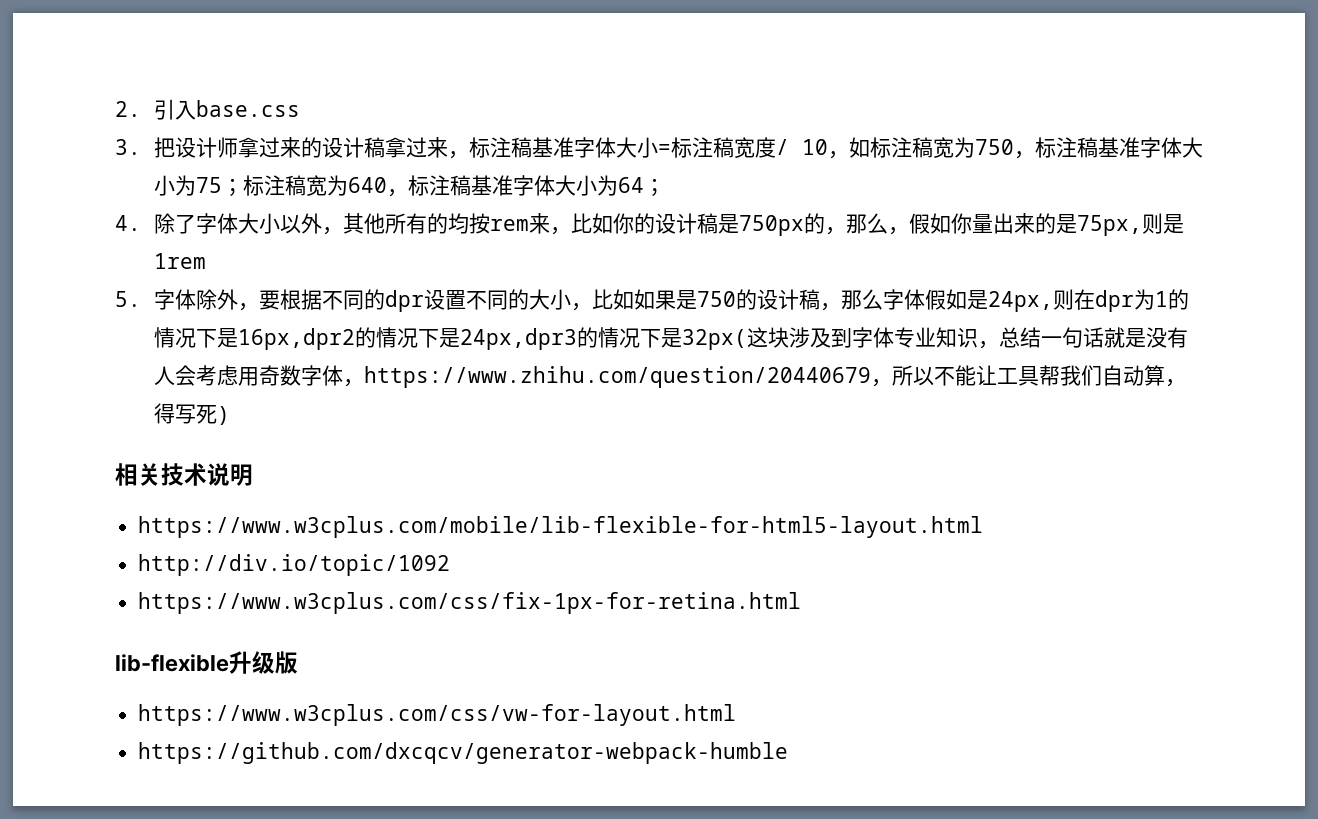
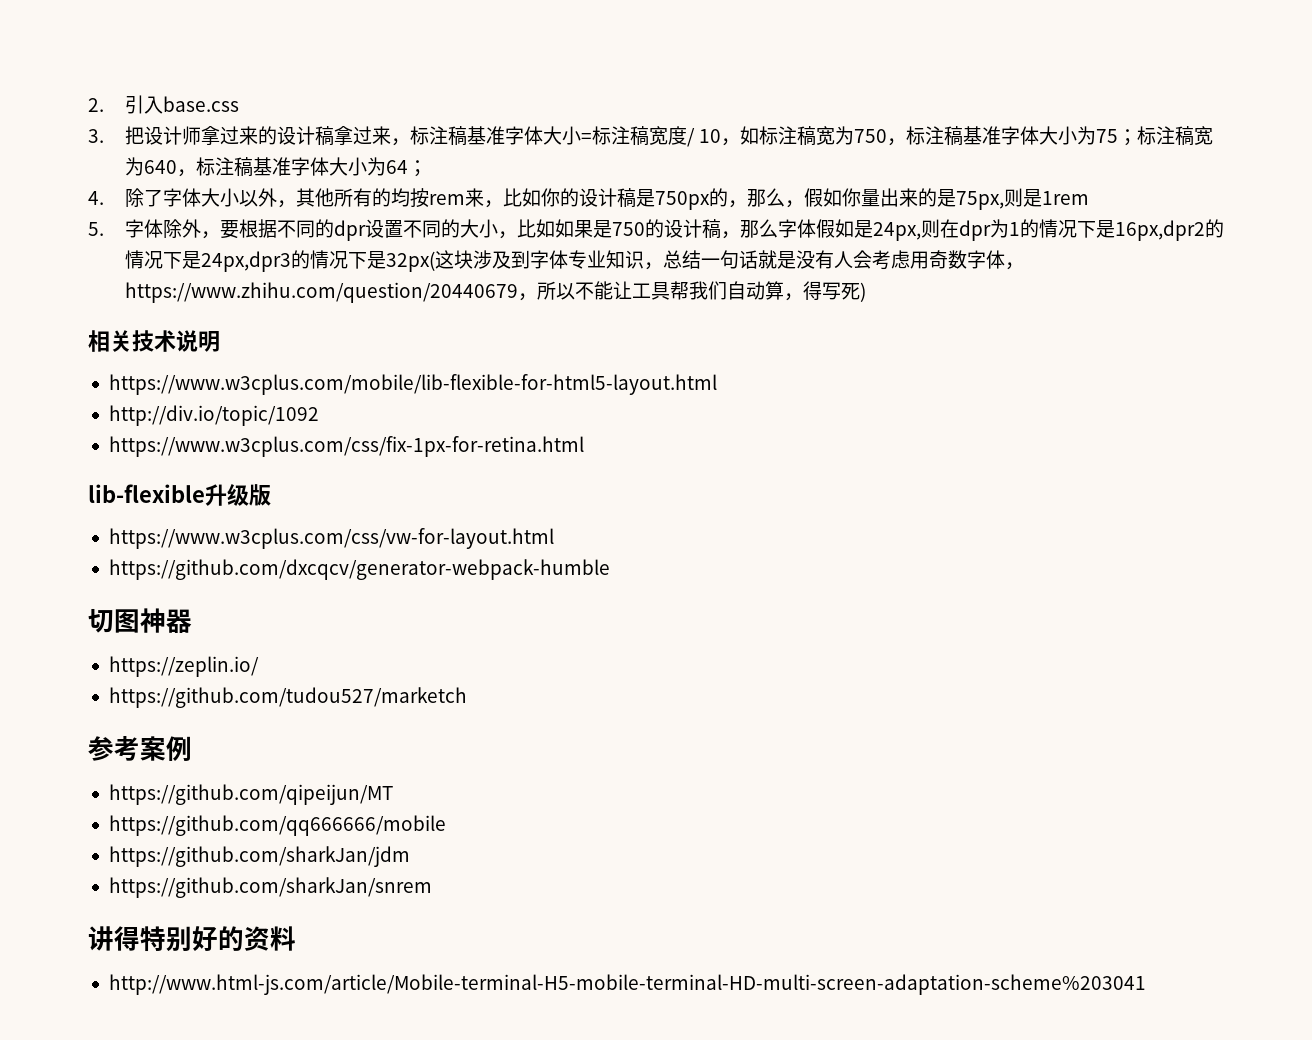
+ 切图神器
+ https://zeplin.io/
+ https://github.com/tudou527/marketch
+ 参考案例
+ https://github.com/qipeijun/MT
+ https://github.com/qq666666/mobile
+ https://github.com/sharkJan/jdm
+ https://github.com/sharkJan/snrem
+ 讲得特别好的资料
+ http://www.html-js.com/article/Mobile-terminal-H5-mobile-terminal-HD-multi-screen-adaptation-scheme%203041

